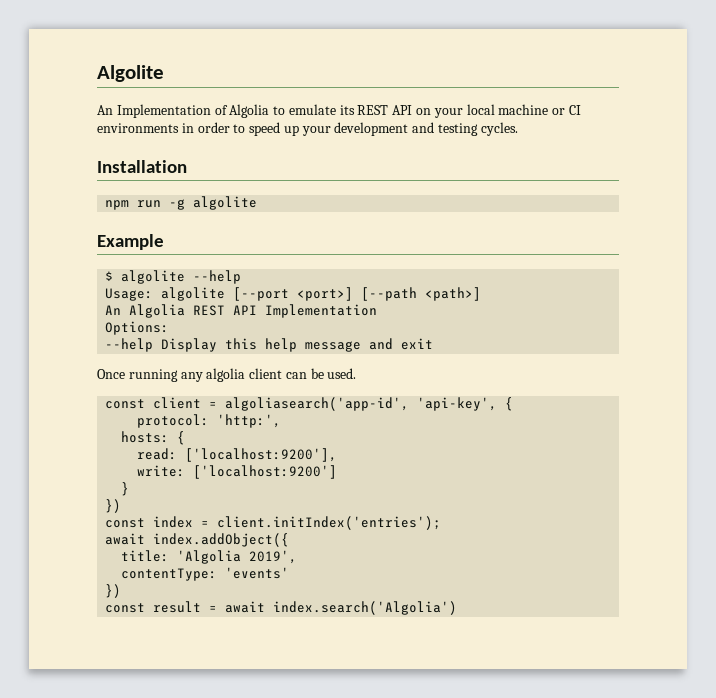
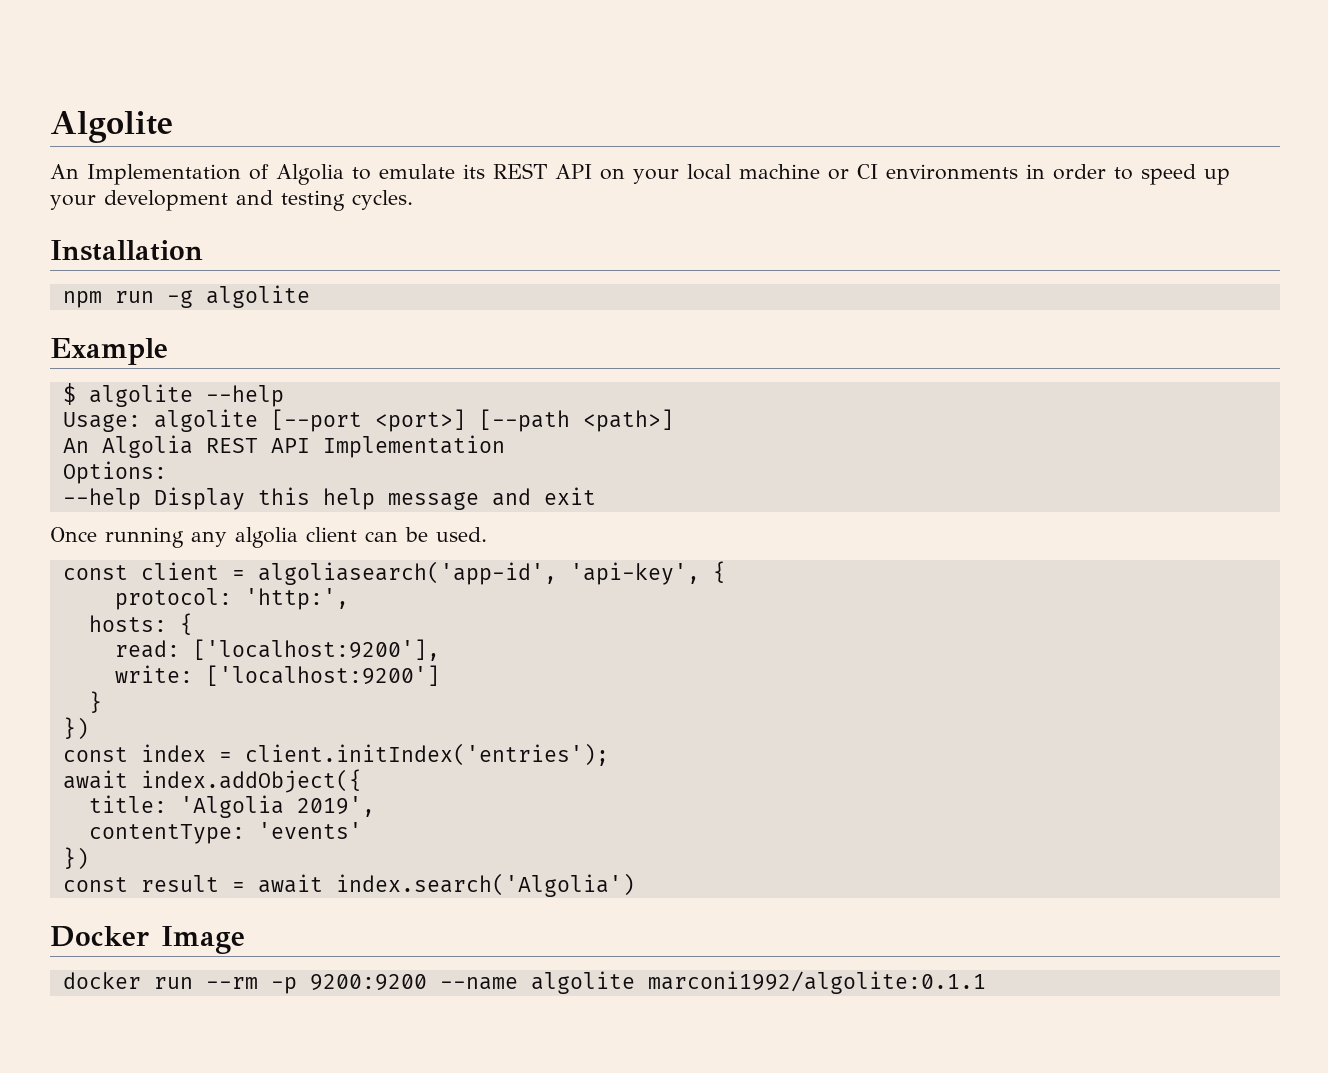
+ Docker Image
+ docker run --rm -p 9200:9200 --name algolite marconi1992/algolite:0.1.1

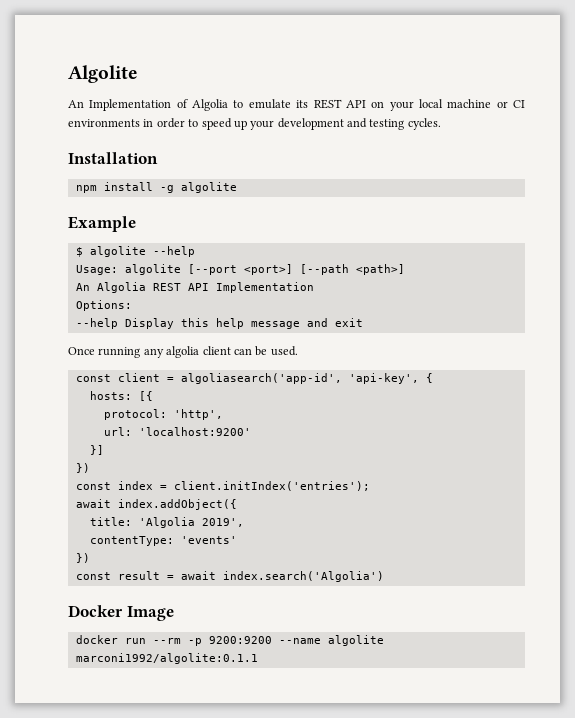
- npm run -g algolite
+ npm install -g algolite
+ hosts: [{
- protocol: 'http:',
- hosts: {
- read: ['localhost:9200'],
- write: ['localhost:9200']
- }
+ protocol: 'http',
+ url: 'localhost:9200'
+ }]

